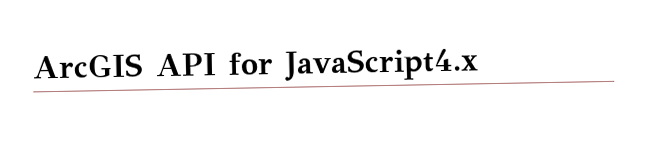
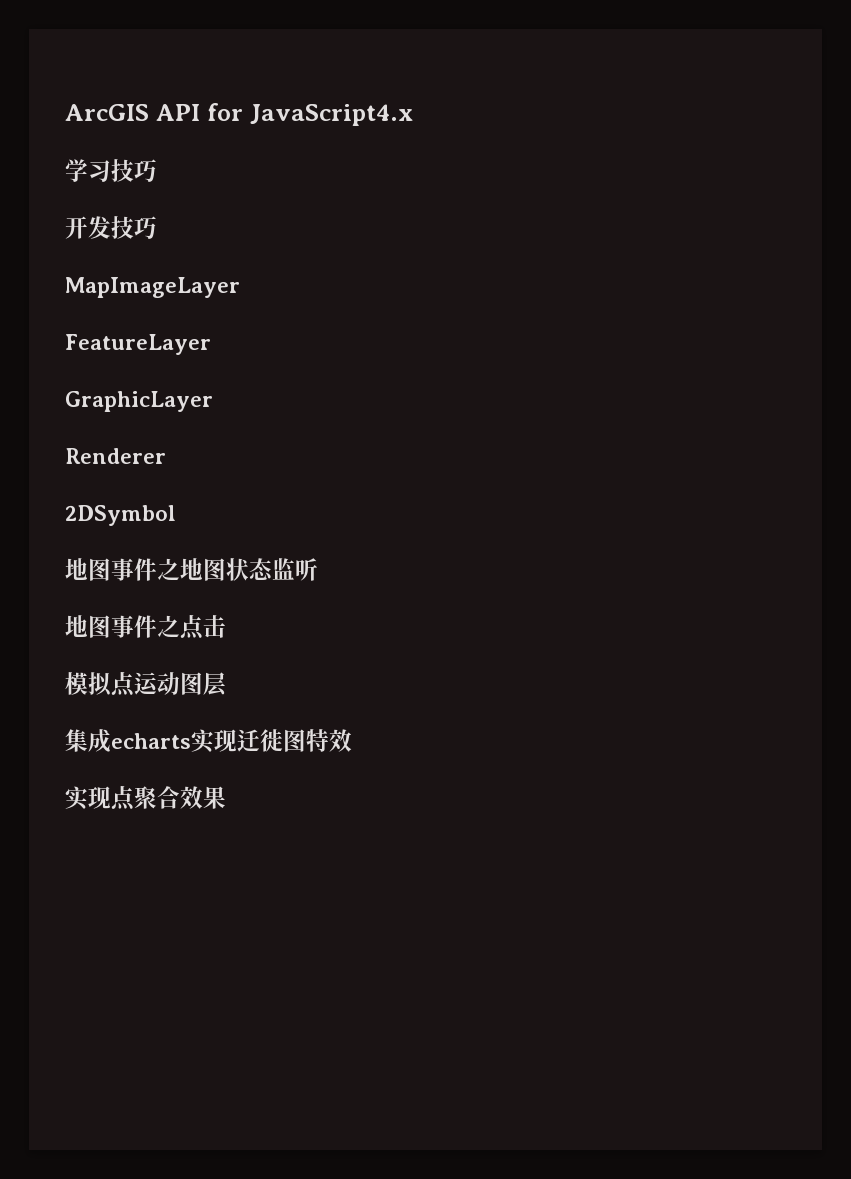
+ 学习技巧
+ 开发技巧
+ MapImageLayer
+ FeatureLayer
+ GraphicLayer
+ Renderer
+ 2DSymbol
+ 地图事件之地图状态监听
+ 地图事件之点击
+ 模拟点运动图层
+ 集成echarts实现迁徙图特效
+ 实现点聚合效果

